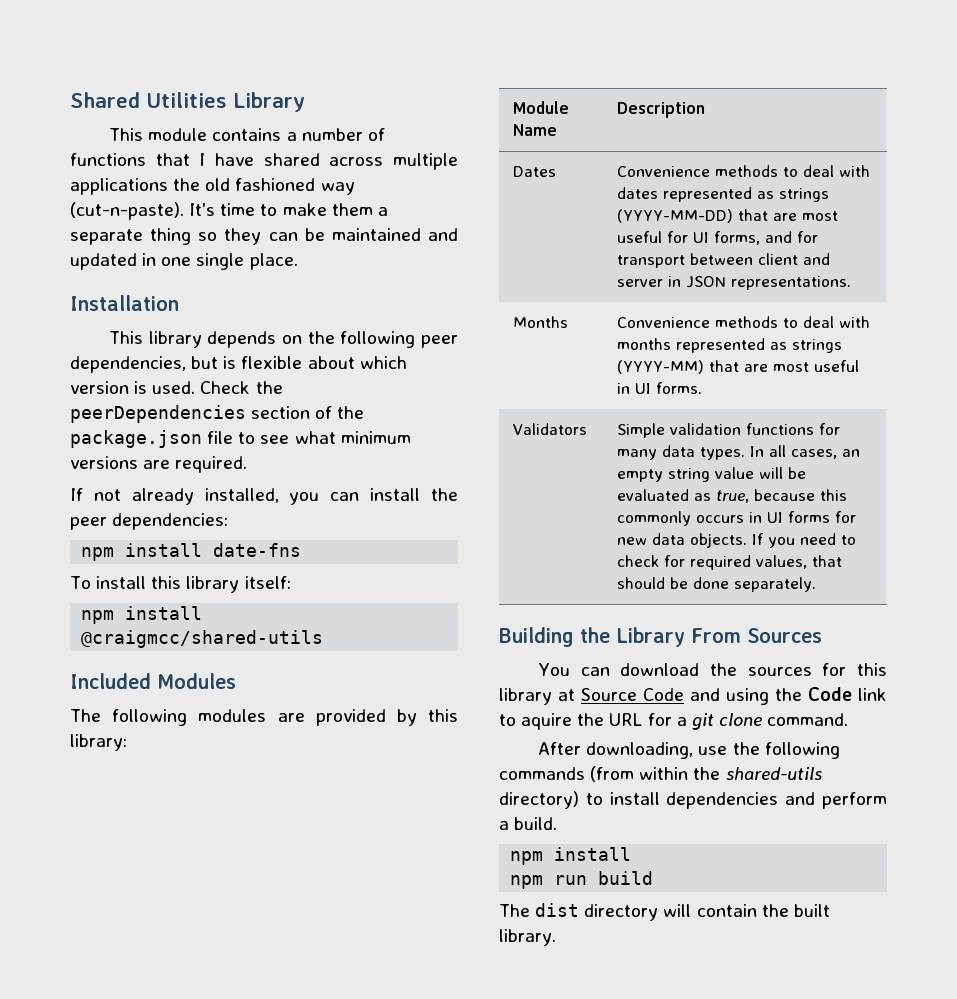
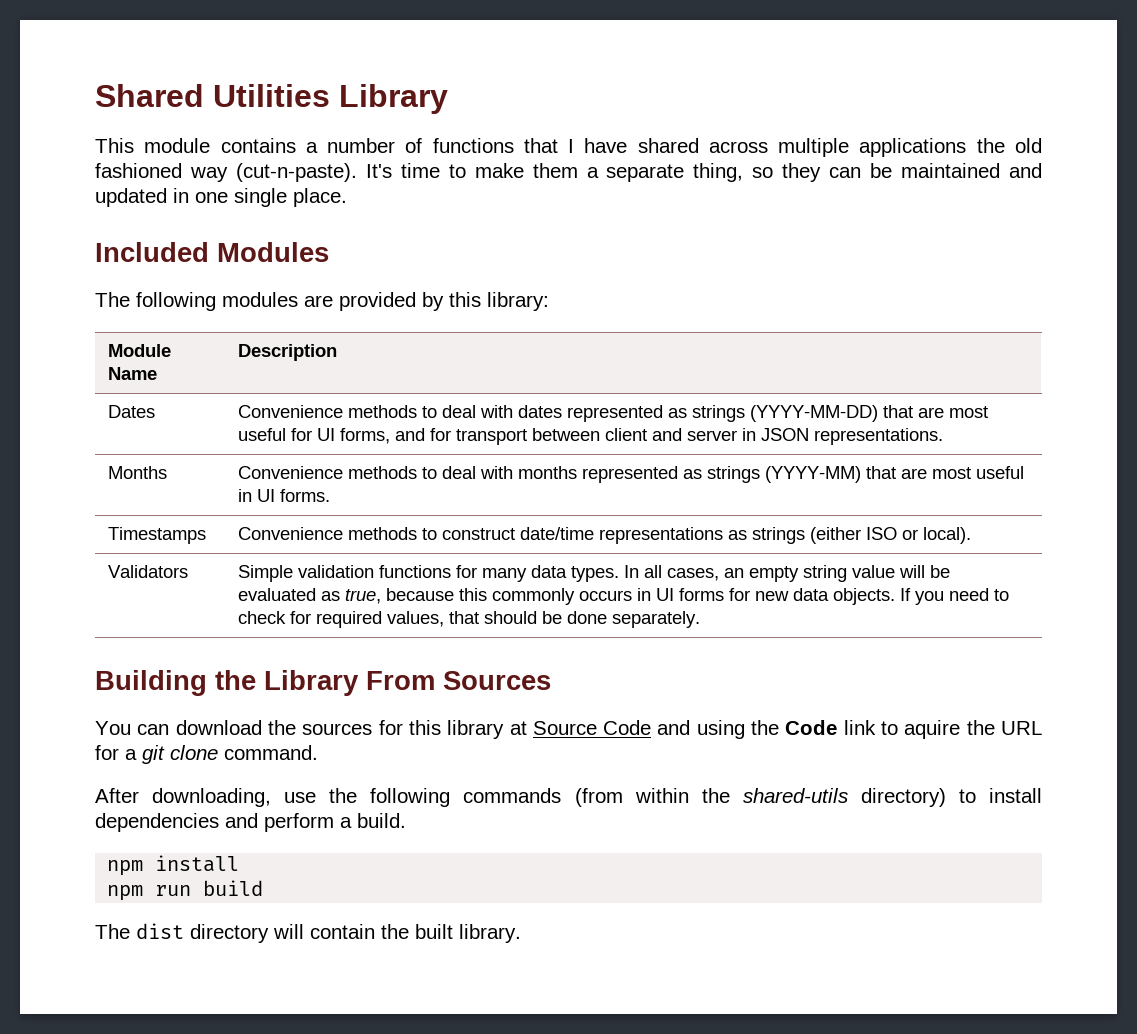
- It's time to make them a separate thing so they can be maintained and updated in one single place.
+ It's time to make them a separate thing, so they can be maintained and updated in one single place.
- Installation
- This library depends on the following peer dependencies, but is flexible about which version is used. Check the peerDependencies section of the package.json file to see what minimum versions are required.
- If not already installed, you can install the peer dependencies:
- npm install date-fns
- To install this library itself:
- npm install @craigmcc/shared-utils
+ Timestamps | Convenience methods to construct date/time representations as strings (either ISO or local).

